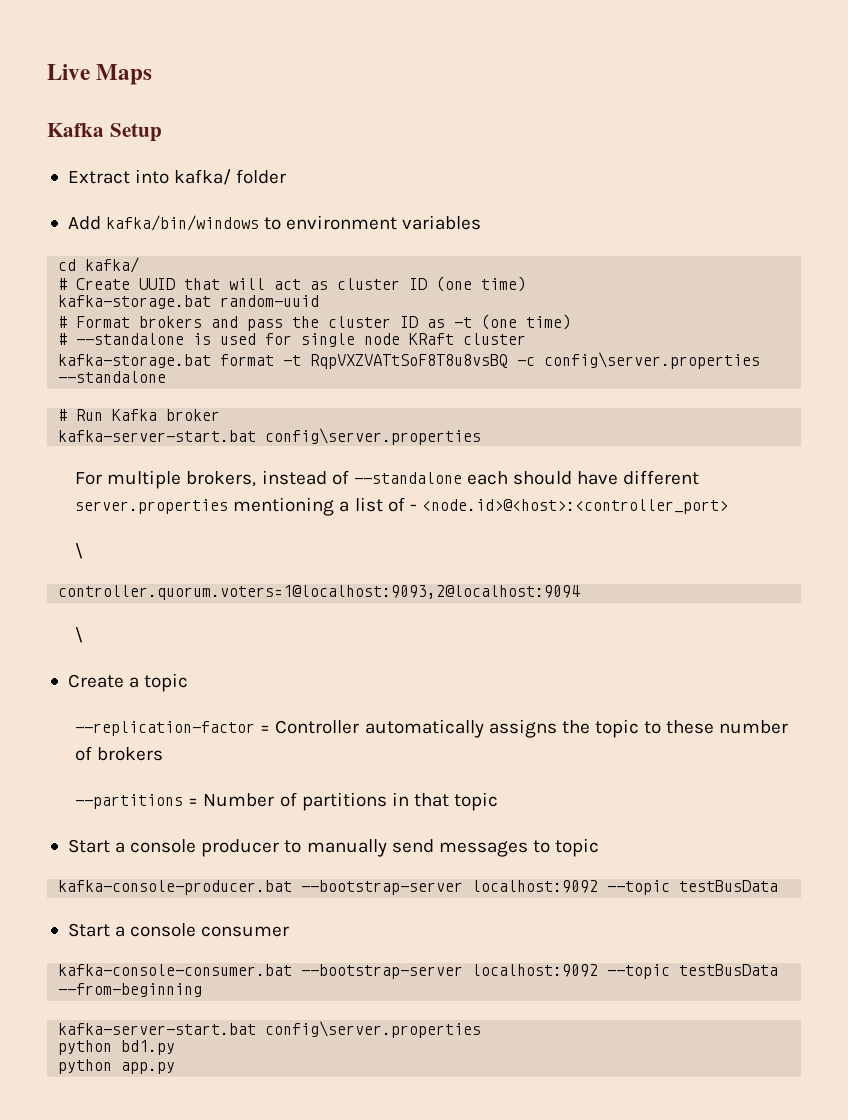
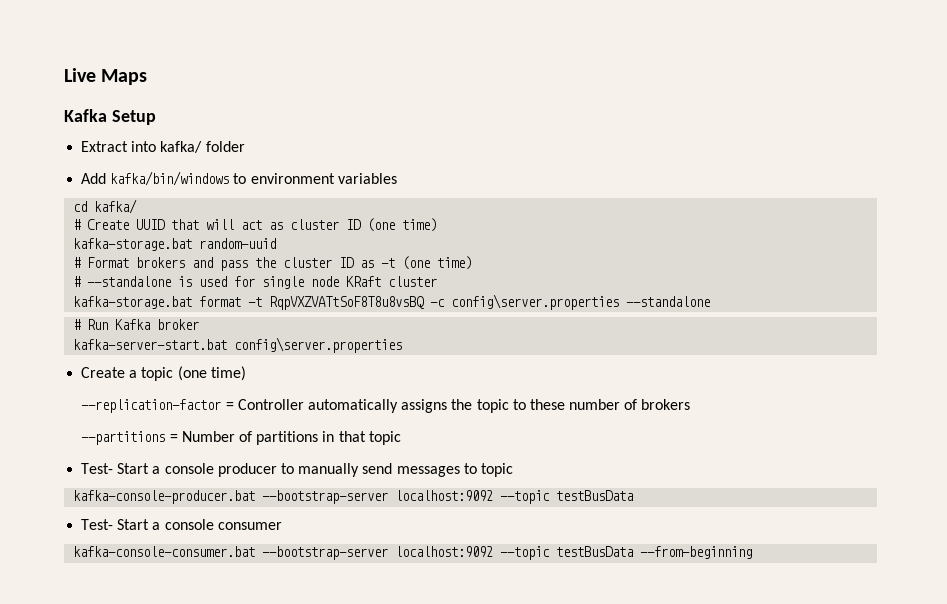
- For multiple brokers, instead of --standalone each should have different server.properties mentioning a list of - <node.id>@<host>:<controller_port>
- \
- controller.quorum.voters=1@localhost:9093,2@localhost:9094
- \
- Create a topic
+ Create a topic (one time)
- Start a console producer to manually send messages to topic
+ Test- Start a console producer to manually send messages to topic
- Start a console consumer
+ Test- Start a console consumer
  kafka-console-consumer.bat --bootstrap-server localhost:9092 --topic testBusData --from-beginning
- kafka-server-start.bat config\server.properties
- python bd1.py
- python app.py

